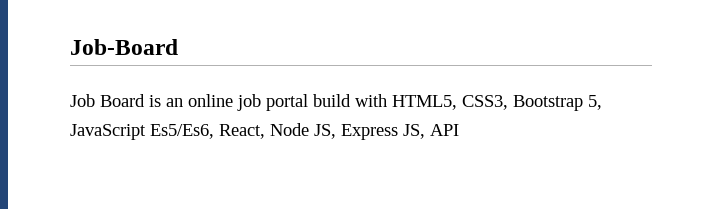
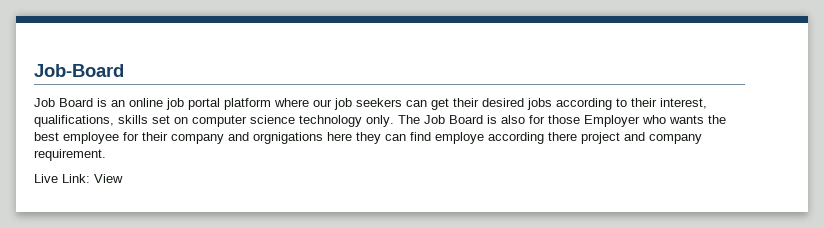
- Job Board is an online job portal build with HTML5, CSS3, Bootstrap 5, JavaScript Es5/Es6, React, Node JS, Express JS, API
+ Job Board is an online job portal platform where our job seekers can get their desired jobs according to their interest, qualifications, skills set on computer science technology only. The Job Board is also for those Employer who wants the best employee for their company and orgnigations here they can find employe according there project and company requirement.
+ Live Link: View

